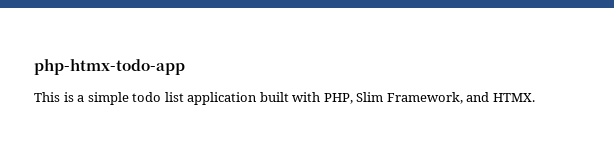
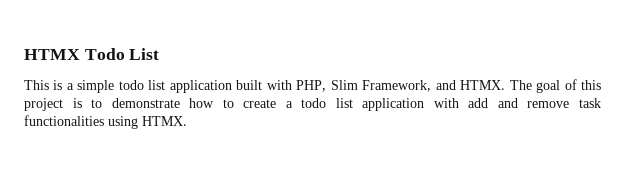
- php-htmx-todo-app
+ HTMX Todo List
+ The goal of this project is to demonstrate how to create a todo list application with add and remove task functionalities using HTMX.

